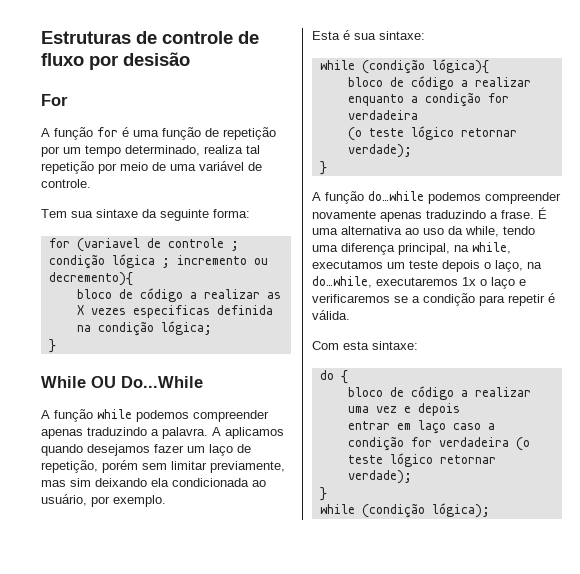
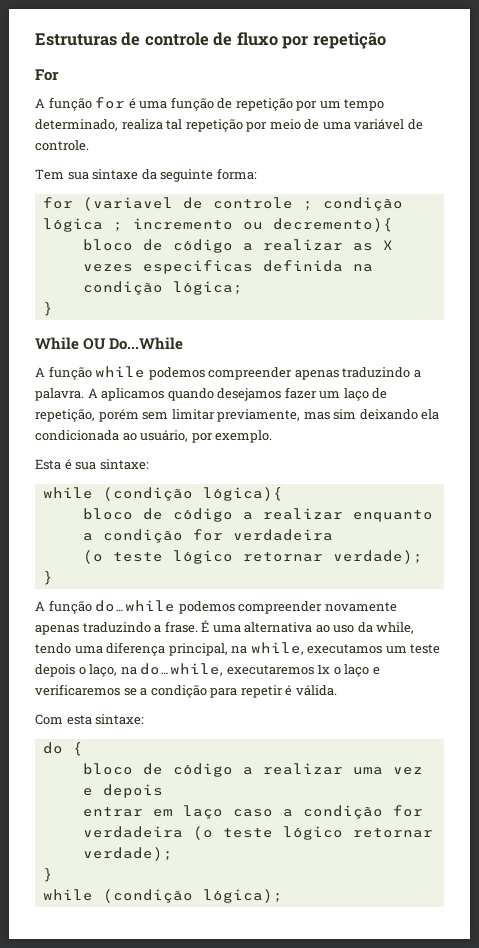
- Estruturas de controle de fluxo por desisão
+ Estruturas de controle de fluxo por repetição

